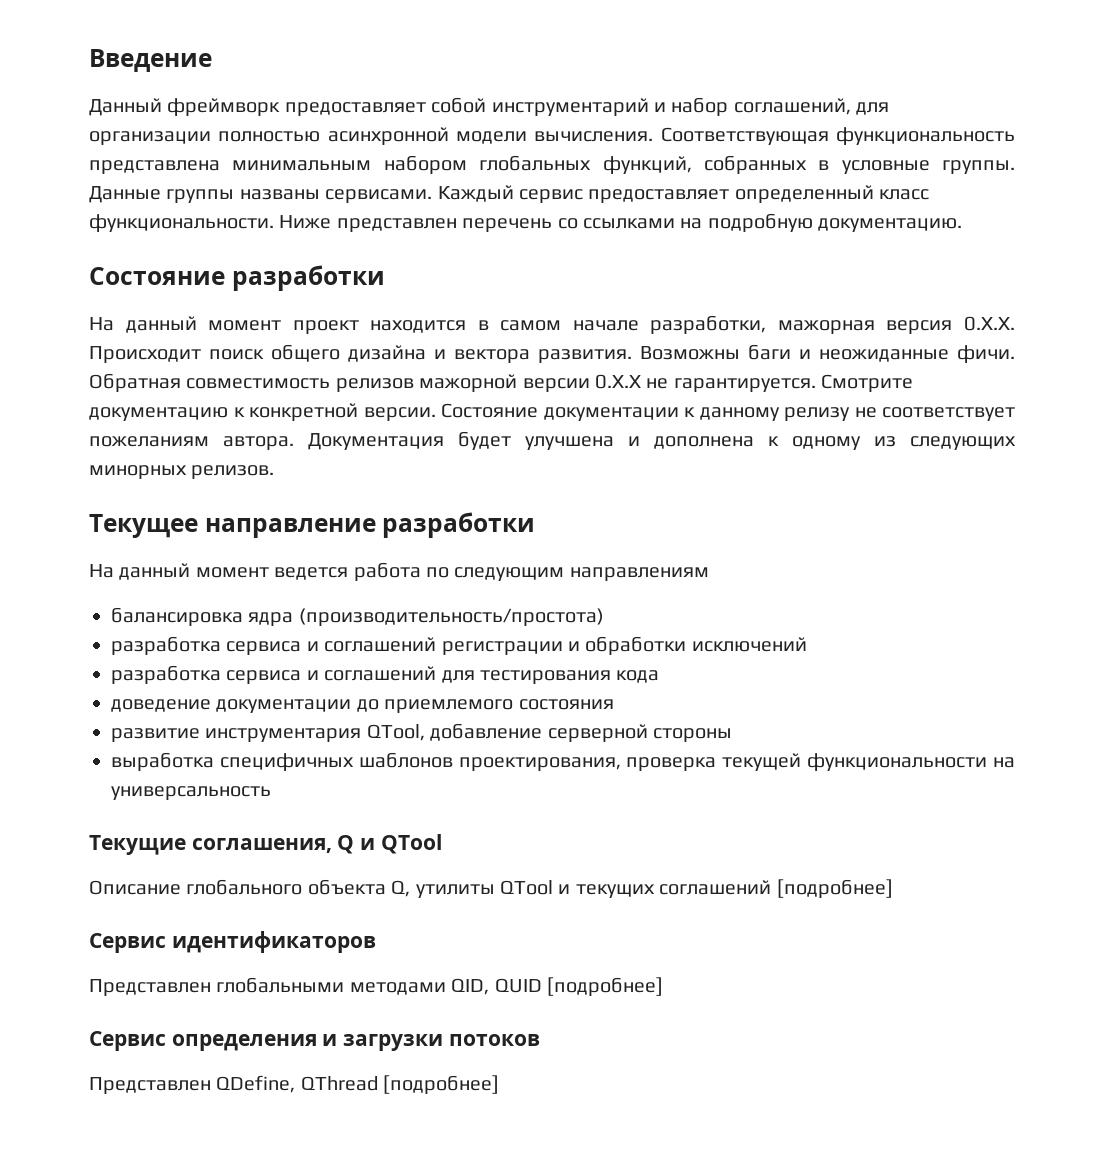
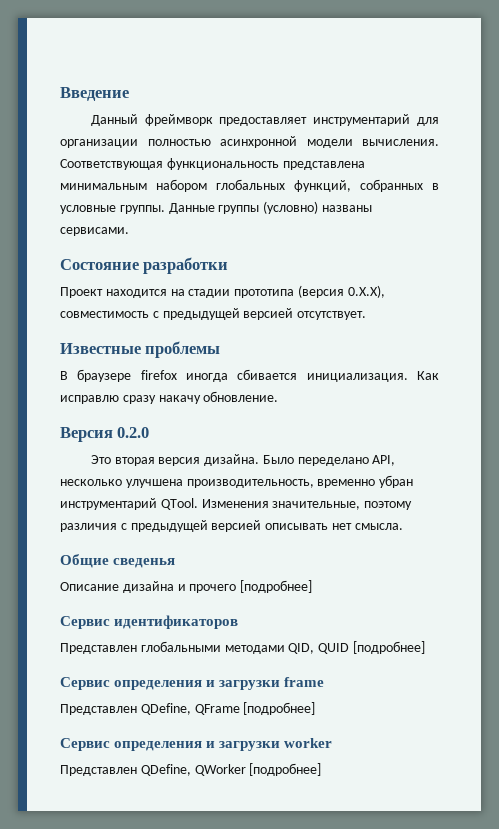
- Данный фреймворк предоставляет собой инструментарий и набор соглашений, для организации полностью асинхронной модели вычисления.
+ Данный фреймворк предоставляет инструментарий для организации полностью асинхронной модели вычисления.
- Данные группы названы сервисами. Каждый сервис предоставляет определенный класс функциональности. Ниже представлен перечень со ссылками на подробную документацию.
+ Данные группы (условно) названы сервисами.
  Состояние разработки
- На данный момент проект находится в самом начале разработки, мажорная версия 0.Х.Х. Происходит поиск общего дизайна и вектора развития. Возможны баги и неожиданные фичи. Обратная совместимость релизов мажорной версии 0.Х.Х не гарантируется. Смотрите документацию к конкретной версии. Состояние документации к данному релизу не соответствует пожеланиям автора. Документация будет улучшена и дополнена к одному из следующих минорных релизов.
- Текущее направление разработки
- На данный момент ведется работа по следующим направлениям
- балансировка ядра (производительность/простота)
- разработка сервиса и соглашений регистрации и обработки исключений
- разработка сервиса и соглашений для тестирования кода
- доведение документации до приемлемого состояния
- развитие инструментария QTool, добавление серверной стороны
- выработка специфичных шаблонов проектирования, проверка текущей функциональности на универсальность
- Текущие соглашения, Q и QTool
- Описание глобального объекта Q, утилиты QTool и текущих соглашений [подробнее]
+ Проект находится на стадии прототипа (версия 0.Х.Х), совместимость с предыдущей версией отсутствует.
+ Известные проблемы
+ В браузере firefox иногда сбивается инициализация. Как исправлю сразу накачу обновление.
+ Версия 0.2.0
+ Это вторая версия дизайна. Было переделано API, несколько улучшена производительность, временно убран инструментарий QTool. Изменения значительные, поэтому различия с предыдущей версией описывать нет смысла.
+ Общие сведенья
+ Описание дизайна и прочего [подробнее]
- Сервис определения и загрузки потоков
- Представлен QDefine, QThread [подробнее]
+ Сервис определения и загрузки frame
+ Представлен QDefine, QFrame [подробнее]
+ Сервис определения и загрузки worker
+ Представлен QDefine, QWorker [подробнее]

